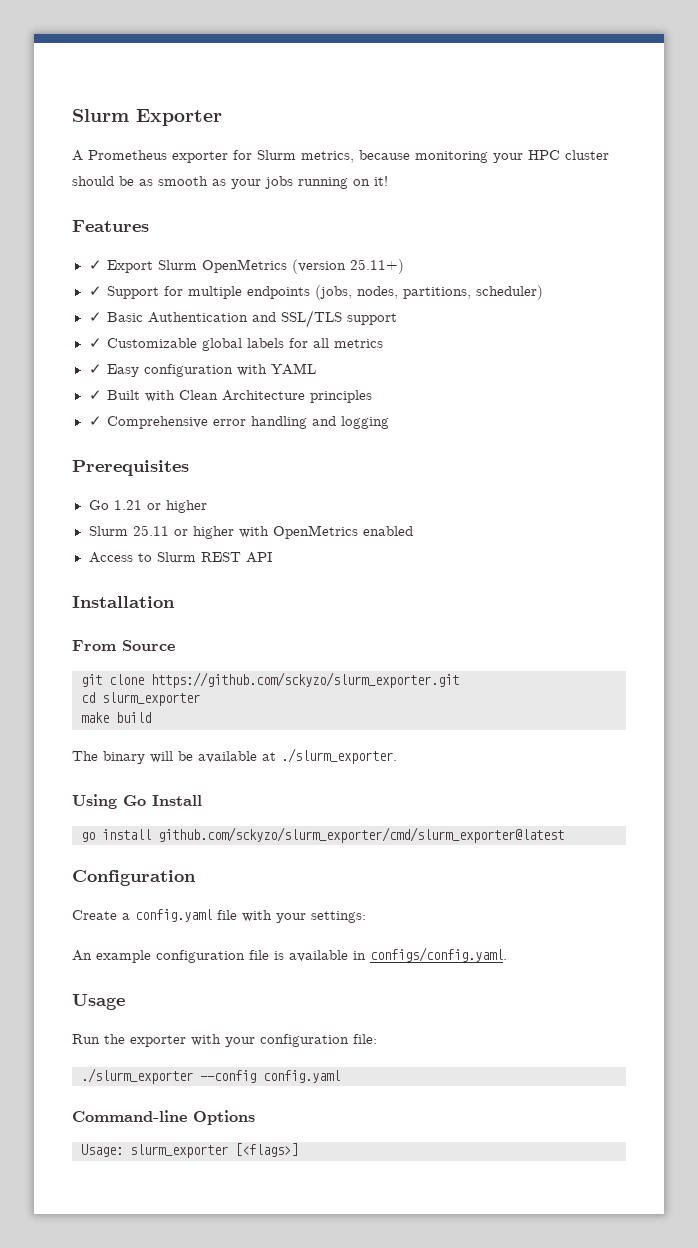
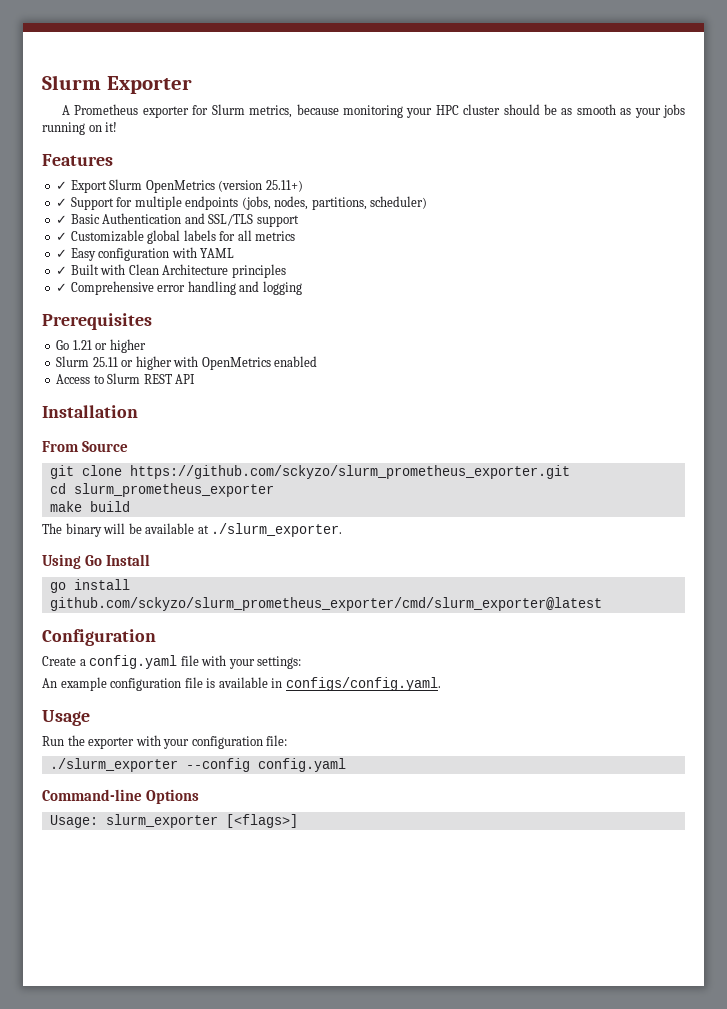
- git clone https://github.com/sckyzo/slurm_exporter.git
+ git clone https://github.com/sckyzo/slurm_prometheus_exporter.git
- cd slurm_exporter
+ cd slurm_prometheus_exporter
- go install github.com/sckyzo/slurm_exporter/cmd/slurm_exporter@latest
+ go install github.com/sckyzo/slurm_prometheus_exporter/cmd/slurm_exporter@latest

